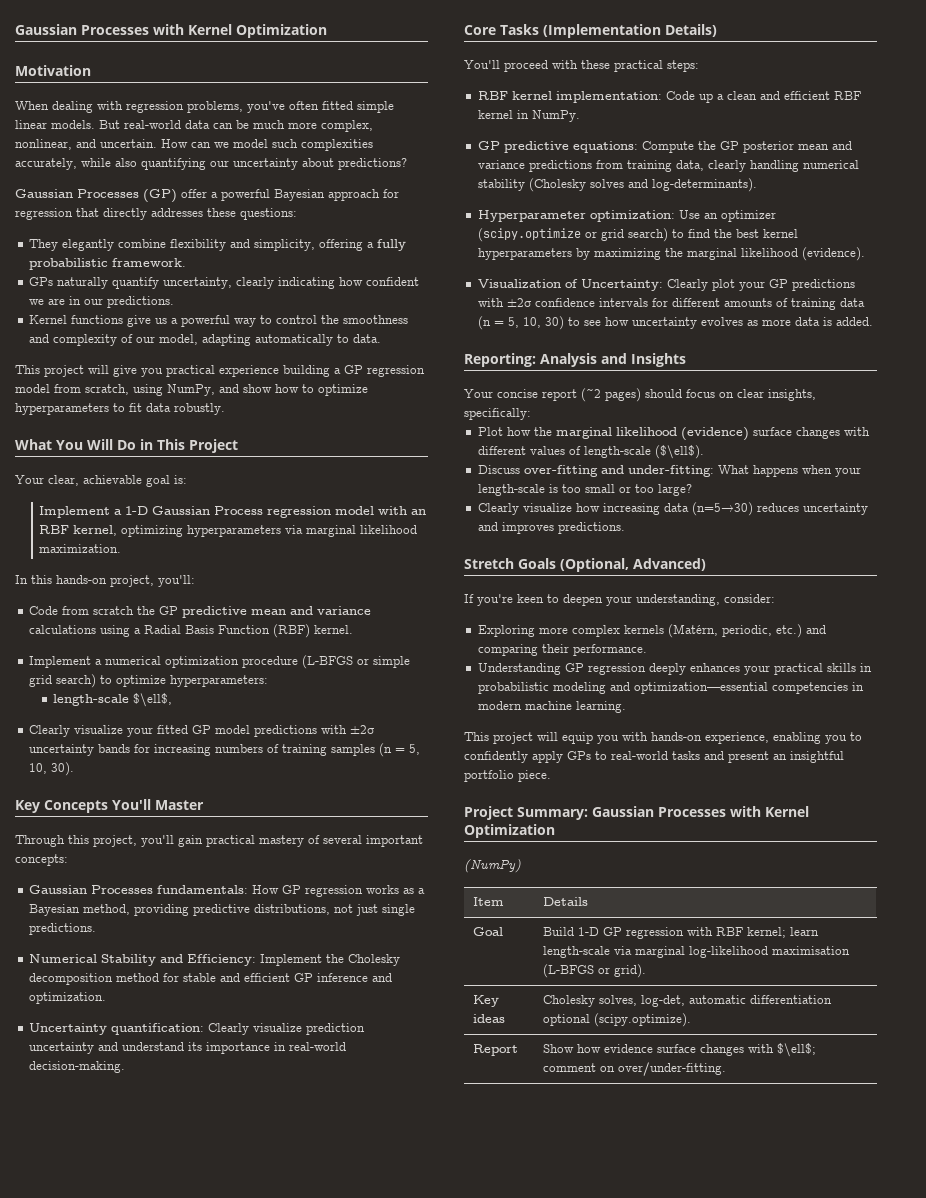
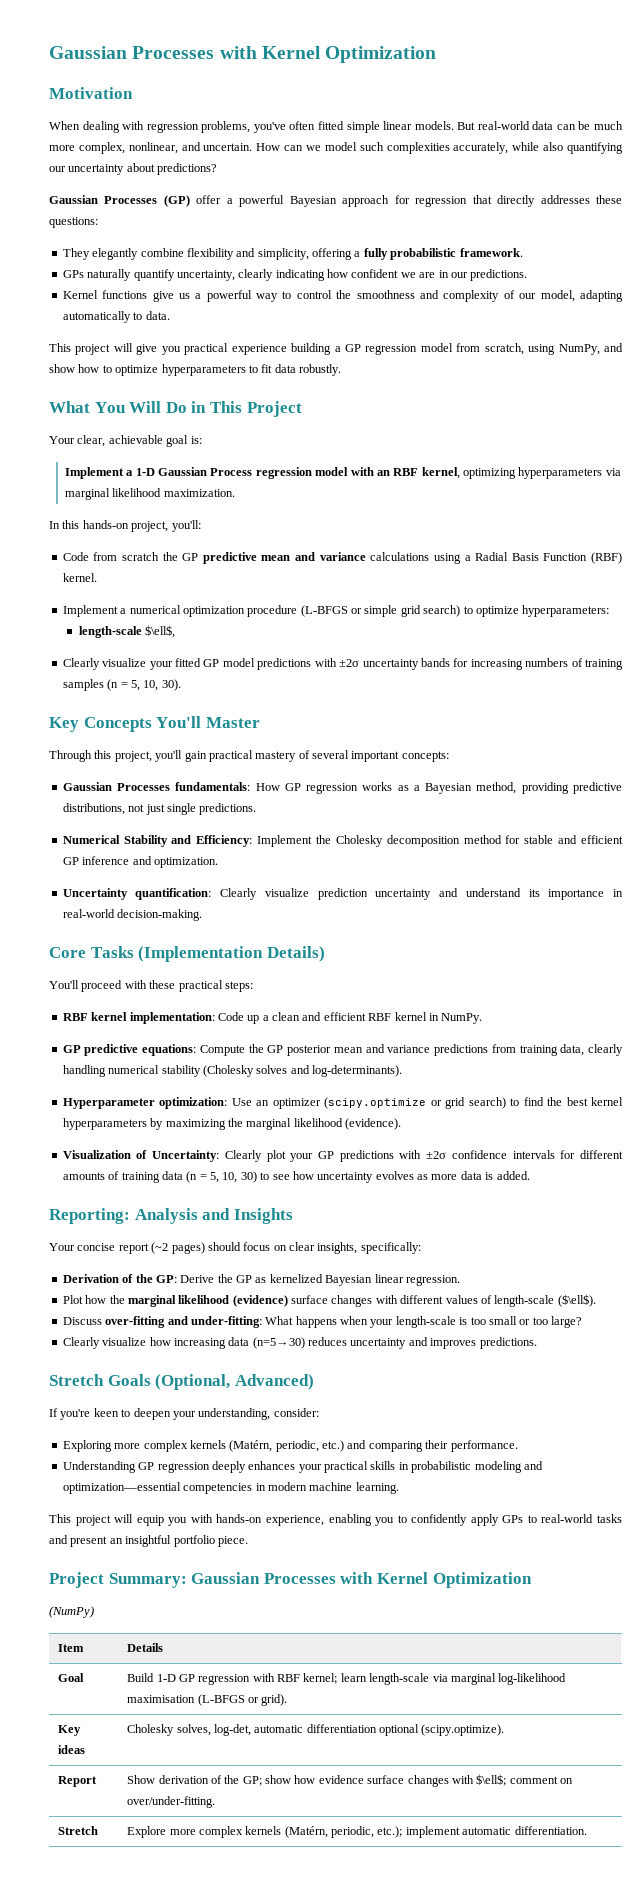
+ Derivation of the GP: Derive the GP as kernelized Bayesian linear regression.
- Report | Show how evidence surface changes with $\ell$; comment on over/under-fitting.
+ Report | Show derivation of the GP; show how evidence surface changes with $\ell$; comment on over/under-fitting.
+ Stretch | Explore more complex kernels (Matérn, periodic, etc.); implement automatic differentiation.

